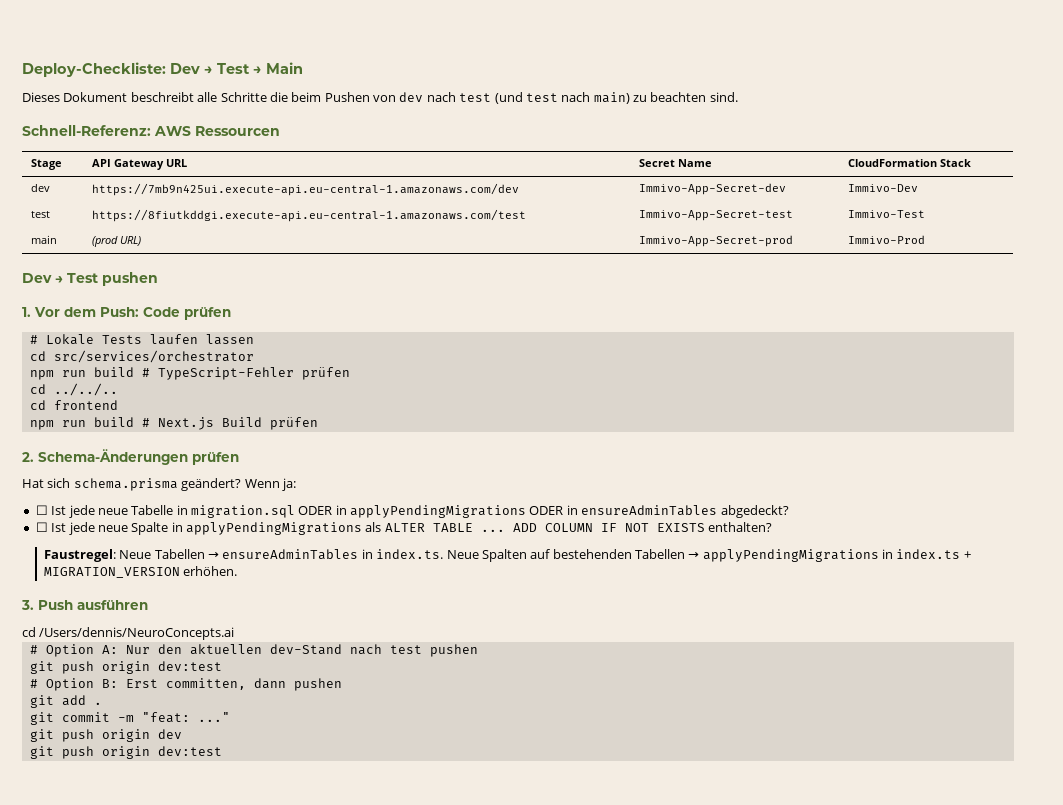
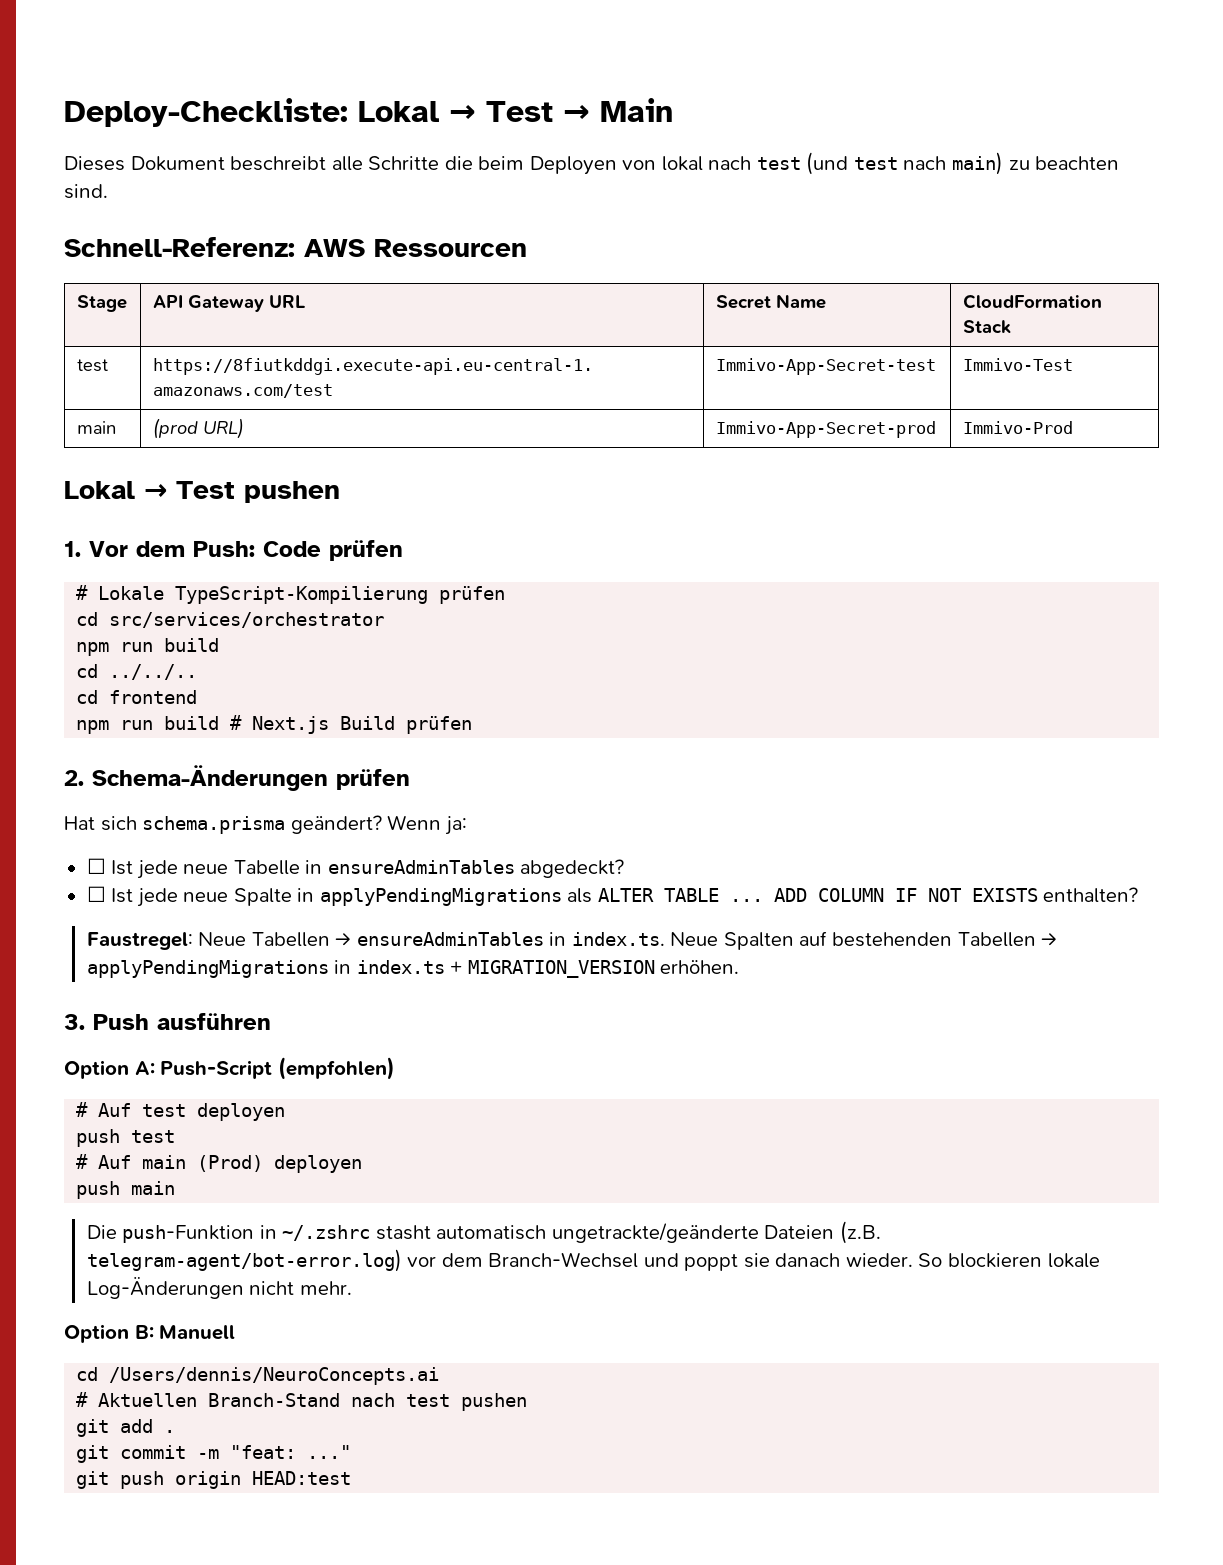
- Deploy-Checkliste: Dev → Test → Main
+ Deploy-Checkliste: Lokal → Test → Main
- Dieses Dokument beschreibt alle Schritte die beim Pushen von dev nach test (und test nach main) zu beachten sind.
+ Dieses Dokument beschreibt alle Schritte die beim Deployen von lokal nach test (und test nach main) zu beachten sind.
- dev | https://7mb9n425ui.execute-api.eu-central-1.amazonaws.com/dev | Immivo-App-Secret-dev | Immivo-Dev
- Dev → Test pushen
+ Lokal → Test pushen
- # Lokale Tests laufen lassen
+ # Lokale TypeScript-Kompilierung prüfen
  cd src/services/orchestrator
- npm run build # TypeScript-Fehler prüfen
+ npm run build
- ☐ Ist jede neue Tabelle in migration.sql ODER in applyPendingMigrations ODER in ensureAdminTables abgedeckt?
+ ☐ Ist jede neue Tabelle in ensureAdminTables abgedeckt?
+ Option A: Push-Script (empfohlen)
+ # Auf test deployen
+ push test
+ # Auf main (Prod) deployen
+ push main
+ Die push-Funktion in ~/.zshrc stasht automatisch ungetrackte/geänderte Dateien (z.B. telegram-agent/bot-error.log) vor dem Branch-Wechsel und poppt sie danach wieder. So blockieren lokale Log-Änderungen nicht mehr.
+ Option B: Manuell
  cd /Users/dennis/NeuroConcepts.ai
- # Option A: Nur den aktuellen dev-Stand nach test pushen
- git push origin dev:test
- # Option B: Erst committen, dann pushen
+ # Aktuellen Branch-Stand nach test pushen
- git push origin dev
- git push origin dev:test
+ git push origin HEAD:test

